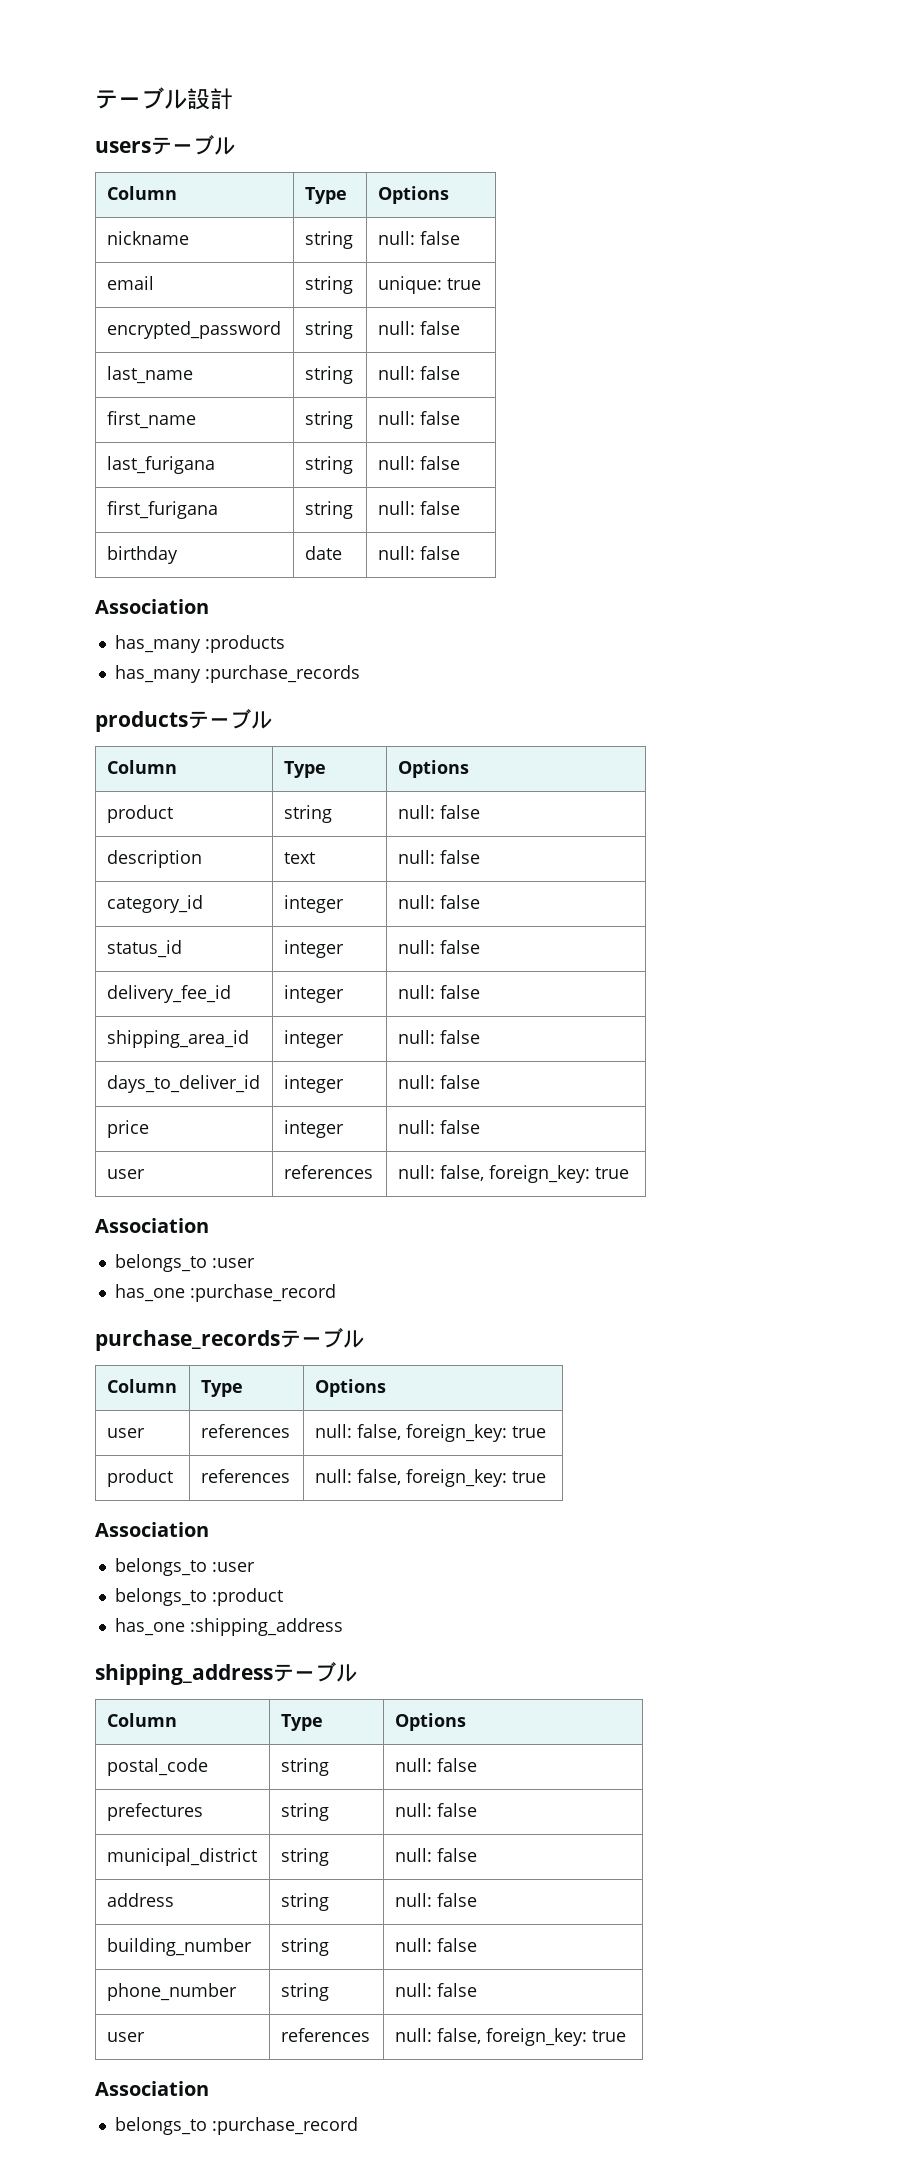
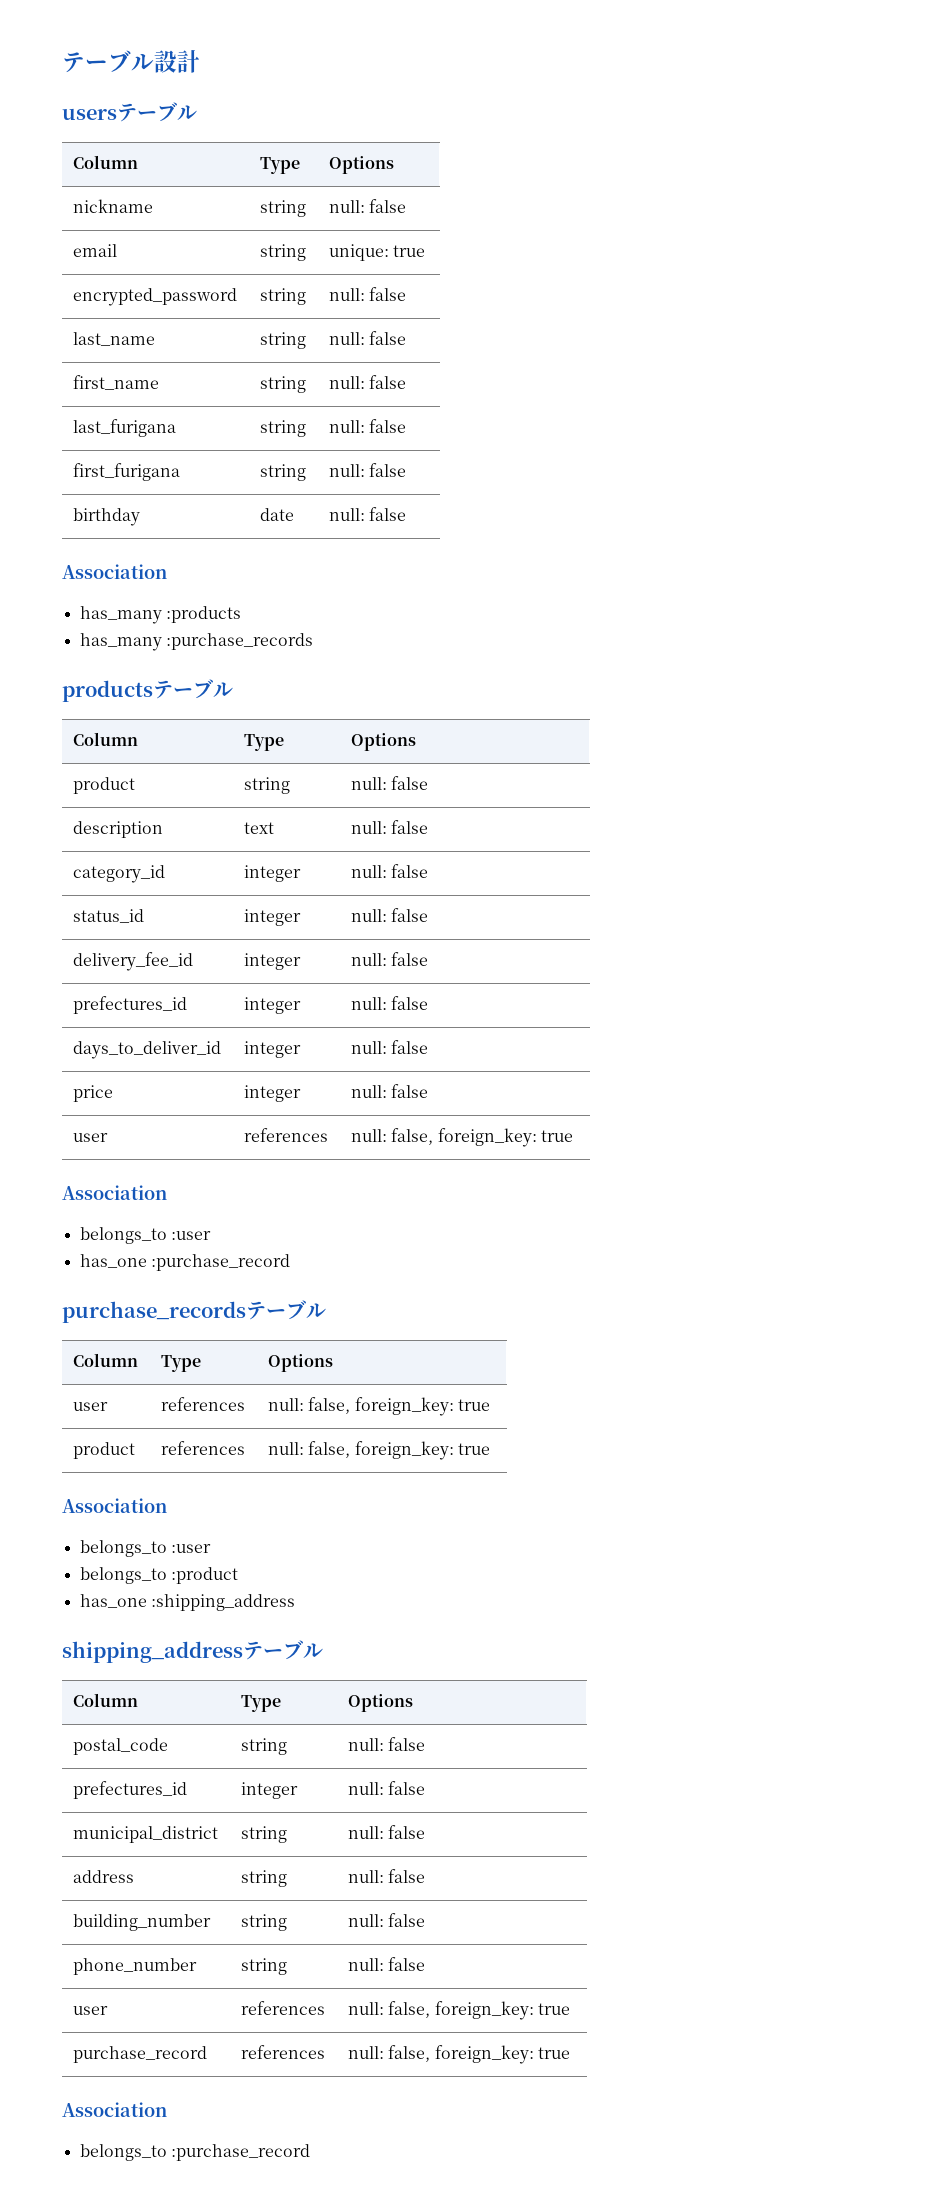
  delivery_fee_id | integer | null: false
- shipping_area_id | integer | null: false
+ prefectures_id | integer | null: false
  postal_code | string | null: false
- prefectures | string | null: false
+ prefectures_id | integer | null: false
+ purchase_record | references | null: false, foreign_key: true

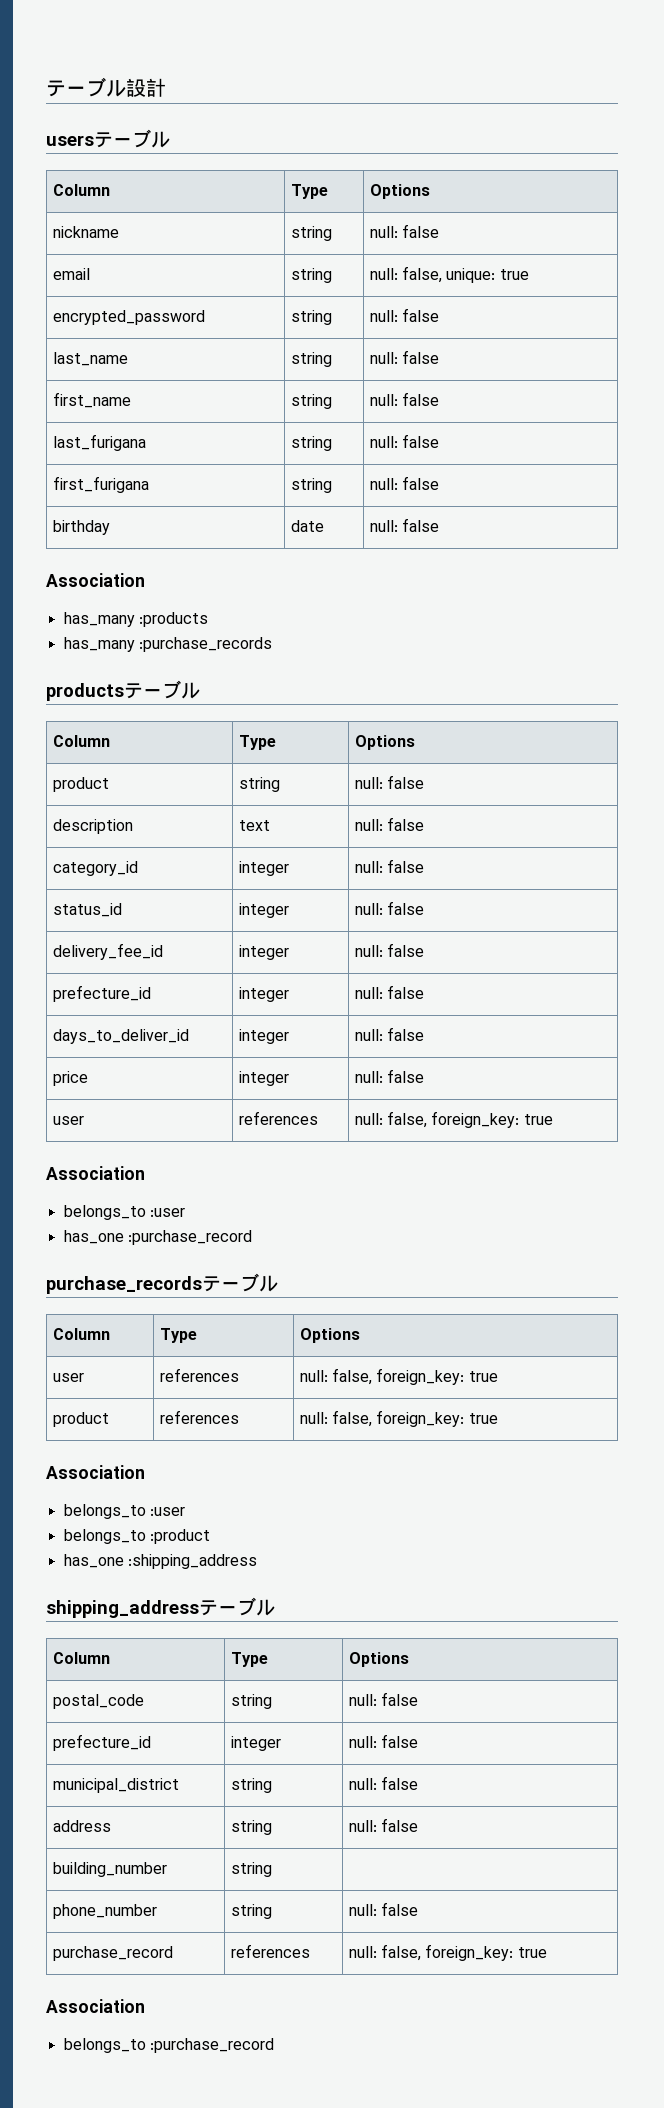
- email | string | unique: true
+ email | string | null: false, unique: true
  delivery_fee_id | integer | null: false
- prefectures_id | integer | null: false
+ prefecture_id | integer | null: false
  postal_code | string | null: false
- prefectures_id | integer | null: false
+ prefecture_id | integer | null: false
- building_number | string | null: false
+ building_number | string |
  phone_number | string | null: false
- user | references | null: false, foreign_key: true

